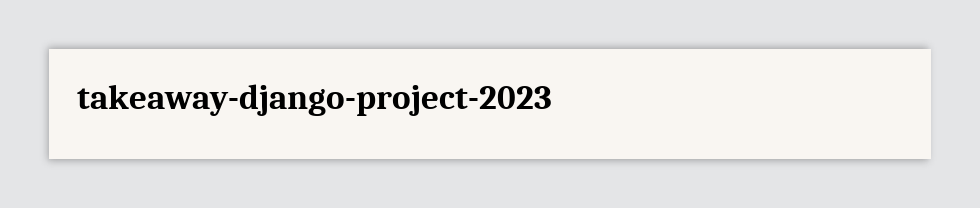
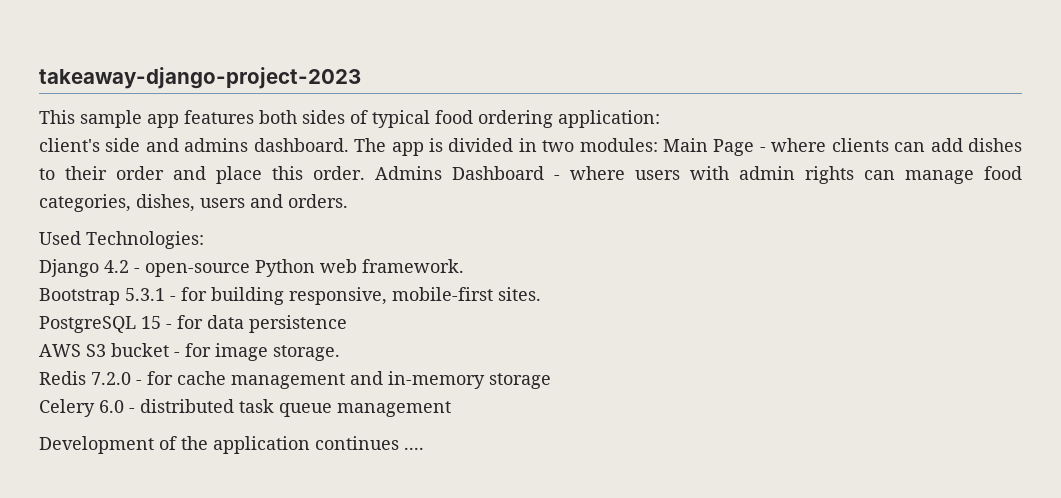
+ This sample app features both sides of typical food ordering application:
+ client's side and admins dashboard. The app is divided in two modules: Main Page - where clients can add dishes to their order and place this order. Admins Dashboard - where users with admin rights can manage food categories, dishes, users and orders.
+ Used Technologies:
+ Django 4.2 - open-source Python web framework.
+ Bootstrap 5.3.1 - for building responsive, mobile-first sites.
+ PostgreSQL 15 - for data persistence
+ AWS S3 bucket - for image storage.
+ Redis 7.2.0 - for cache management and in-memory storage
+ Celery 6.0 - distributed task queue management
+ Development of the application continues ....

